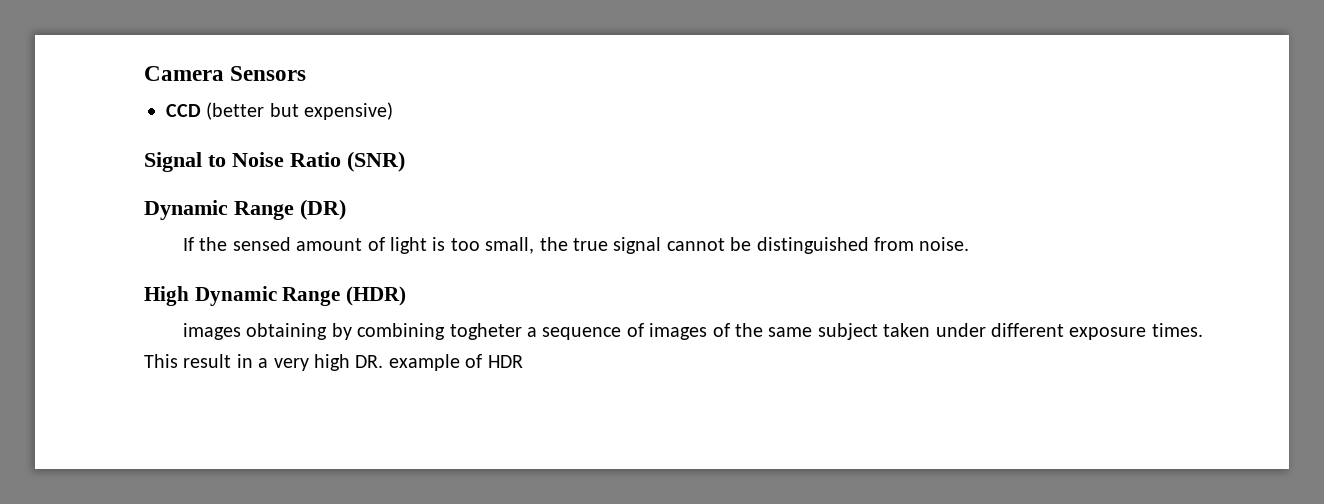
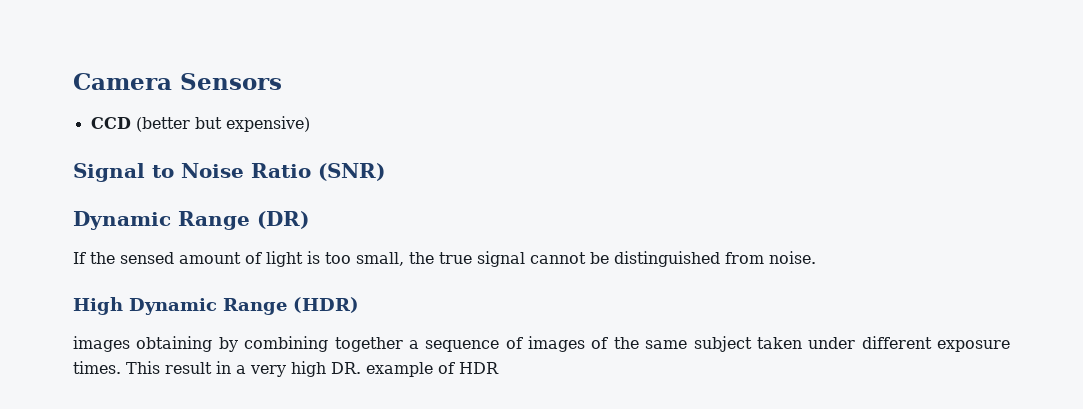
- images obtaining by combining togheter a sequence of images of the same subject taken under different exposure times.
+ images obtaining by combining together a sequence of images of the same subject taken under different exposure times.

